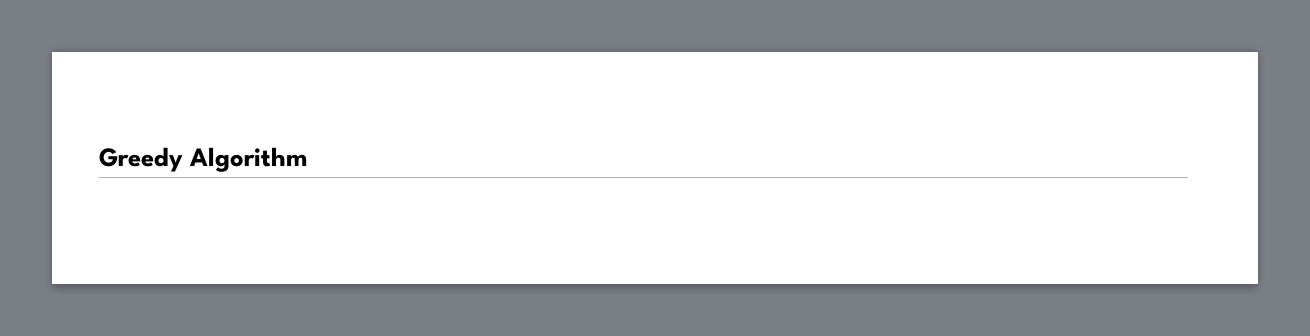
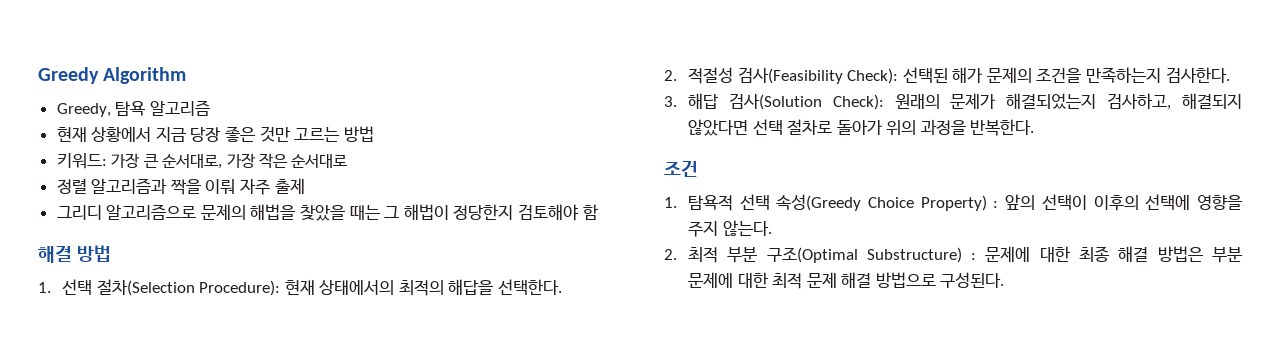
+ Greedy, 탐욕 알고리즘
+ 현재 상황에서 지금 당장 좋은 것만 고르는 방법
+ 키워드: 가장 큰 순서대로, 가장 작은 순서대로
+ 정렬 알고리즘과 짝을 이뤄 자주 출제
+ 그리디 알고리즘으로 문제의 해법을 찾았을 때는 그 해법이 정당한지 검토해야 함
+ 해결 방법
+ 1. 선택 절차(Selection Procedure): 현재 상태에서의 최적의 해답을 선택한다.
+ 2. 적절성 검사(Feasibility Check): 선택된 해가 문제의 조건을 만족하는지 검사한다.
+ 3. 해답 검사(Solution Check): 원래의 문제가 해결되었는지 검사하고, 해결되지 않았다면 선택 절차로 돌아가 위의 과정을 반복한다.
+ 조건
+ 1. 탐욕적 선택 속성(Greedy Choice Property) : 앞의 선택이 이후의 선택에 영향을 주지 않는다.
+ 2. 최적 부분 구조(Optimal Substructure) : 문제에 대한 최종 해결 방법은 부분 문제에 대한 최적 문제 해결 방법으로 구성된다.

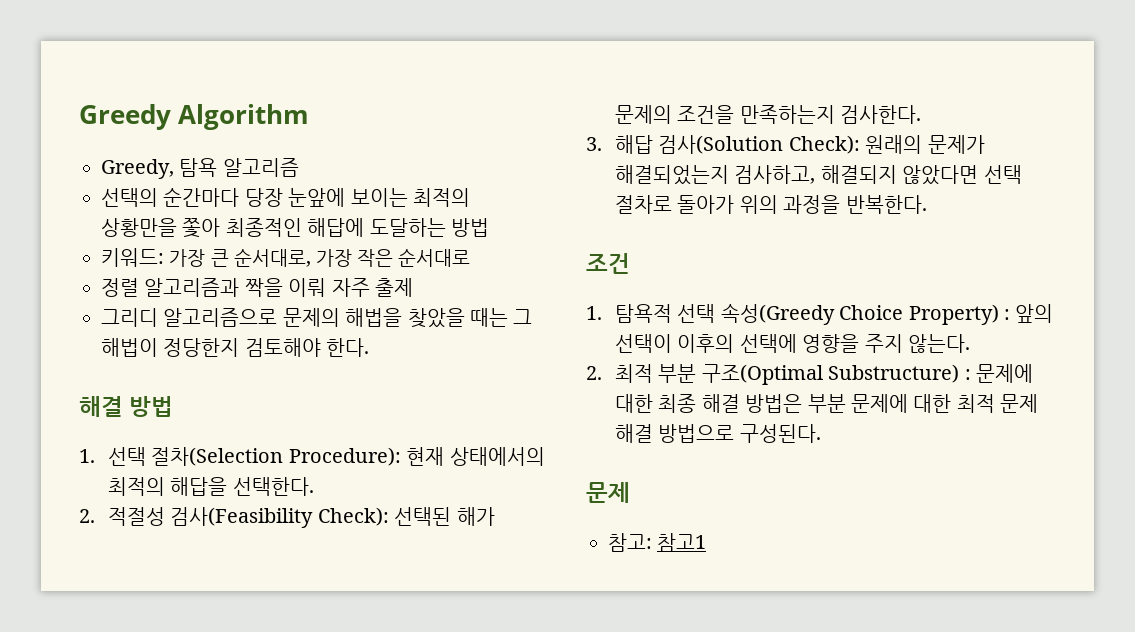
- 현재 상황에서 지금 당장 좋은 것만 고르는 방법
+ 선택의 순간마다 당장 눈앞에 보이는 최적의 상황만을 쫓아 최종적인 해답에 도달하는 방법
- 그리디 알고리즘으로 문제의 해법을 찾았을 때는 그 해법이 정당한지 검토해야 함
+ 그리디 알고리즘으로 문제의 해법을 찾았을 때는 그 해법이 정당한지 검토해야 한다.
  2. 최적 부분 구조(Optimal Substructure) : 문제에 대한 최종 해결 방법은 부분 문제에 대한 최적 문제 해결 방법으로 구성된다.
+ 문제
+ 참고: 참고1

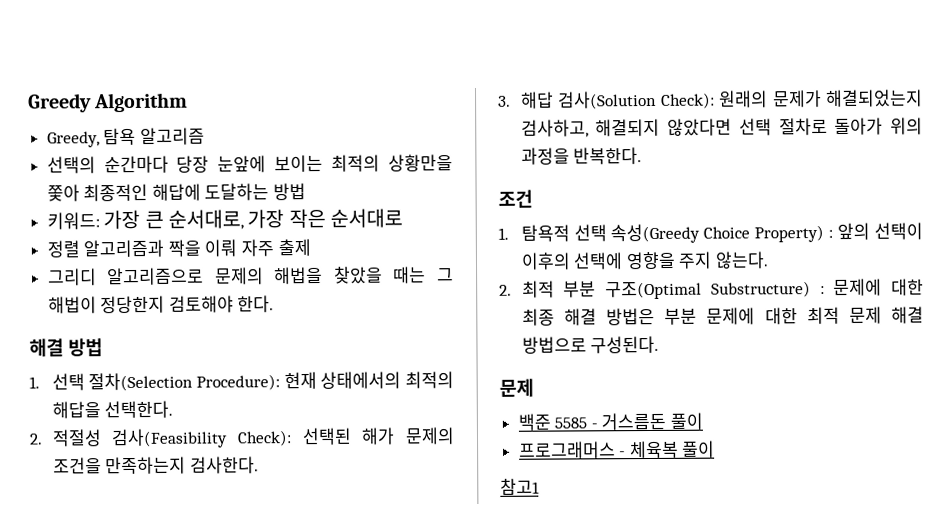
- 참고: 참고1
+ 백준 5585 - 거스름돈 풀이
+ 프로그래머스 - 체육복 풀이
+ 참고1

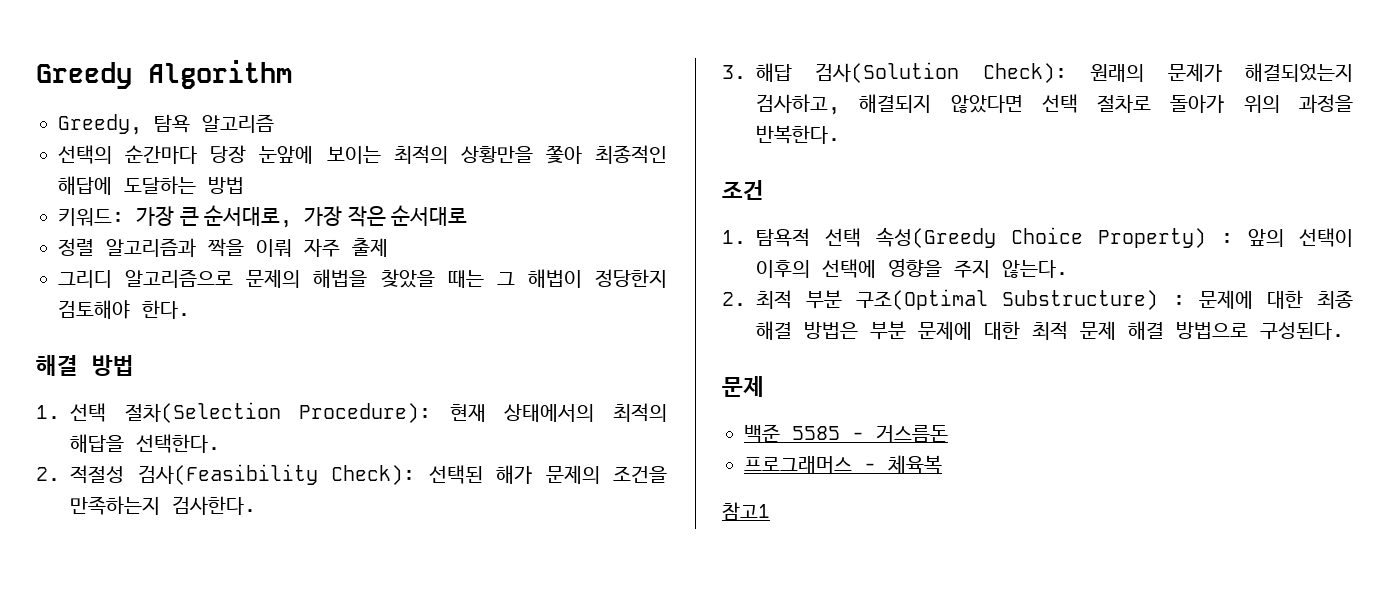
- 백준 5585 - 거스름돈 풀이
+ 백준 5585 - 거스름돈
- 프로그래머스 - 체육복 풀이
+ 프로그래머스 - 체육복

